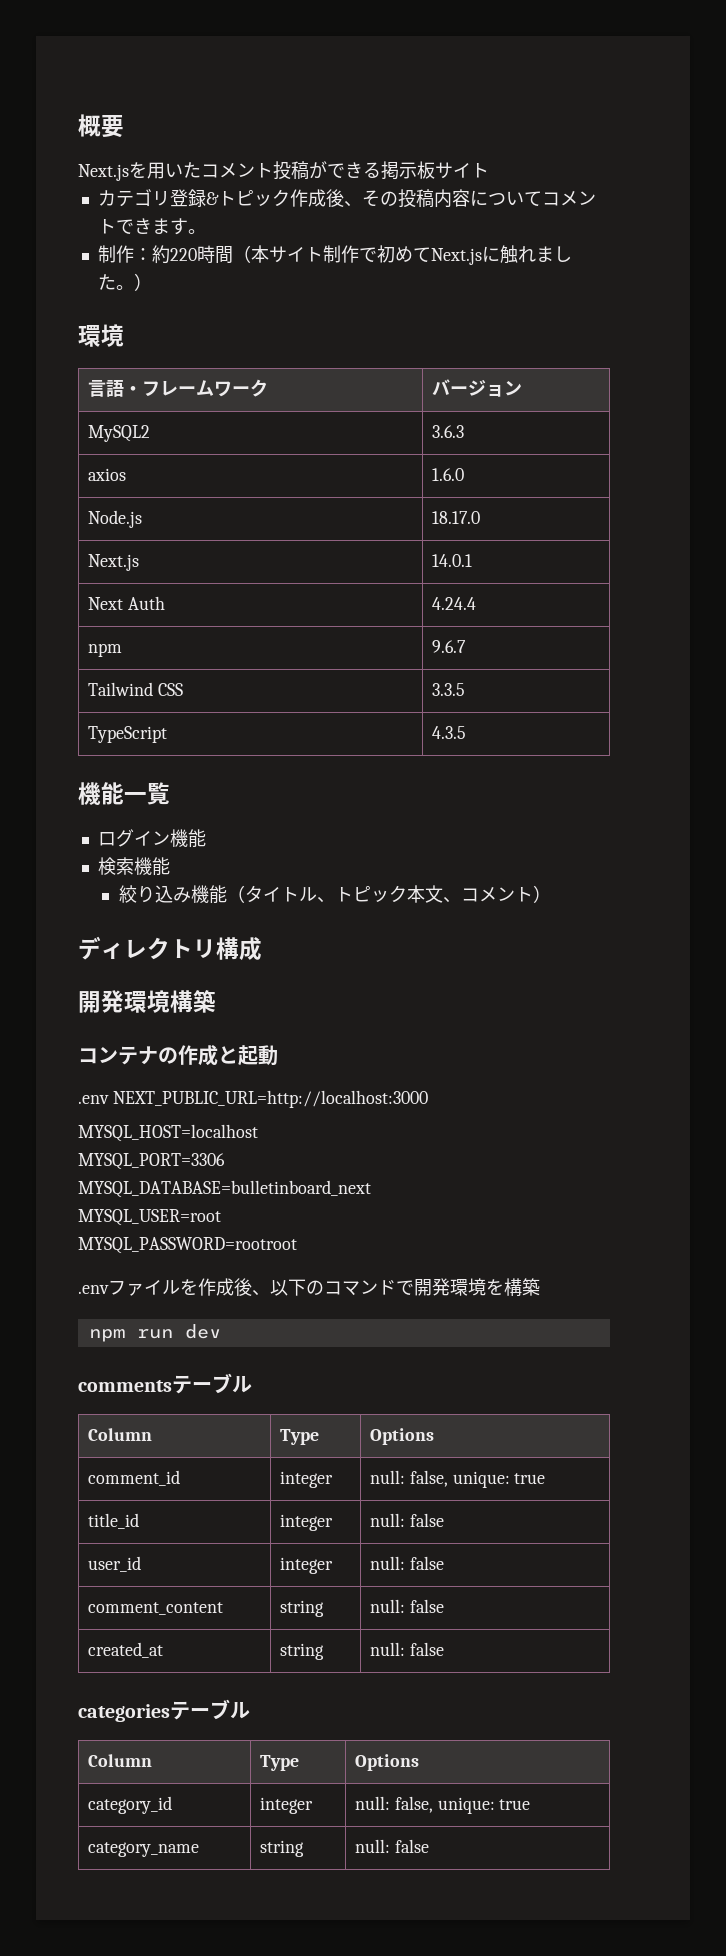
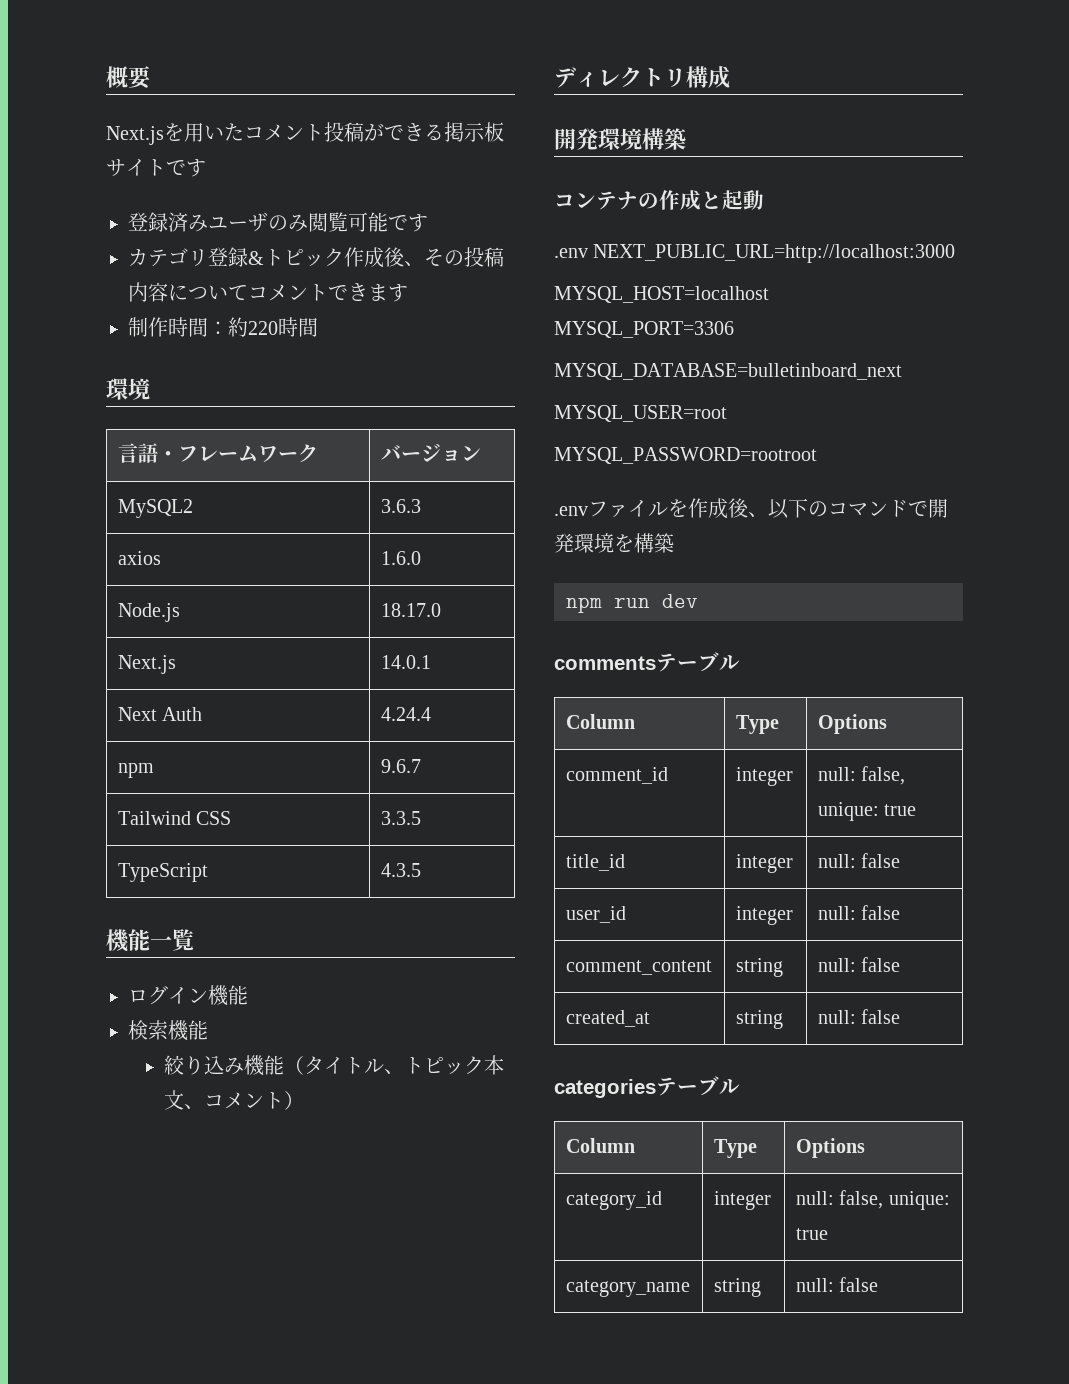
- Next.jsを用いたコメント投稿ができる掲示板サイト
+ Next.jsを用いたコメント投稿ができる掲示板サイトです
+ 登録済みユーザのみ閲覧可能です
- カテゴリ登録&トピック作成後、その投稿内容についてコメントできます。
- 制作：約220時間（本サイト制作で初めてNext.jsに触れました。）
+ カテゴリ登録&トピック作成後、その投稿内容についてコメントできます
+ 制作時間：約220時間

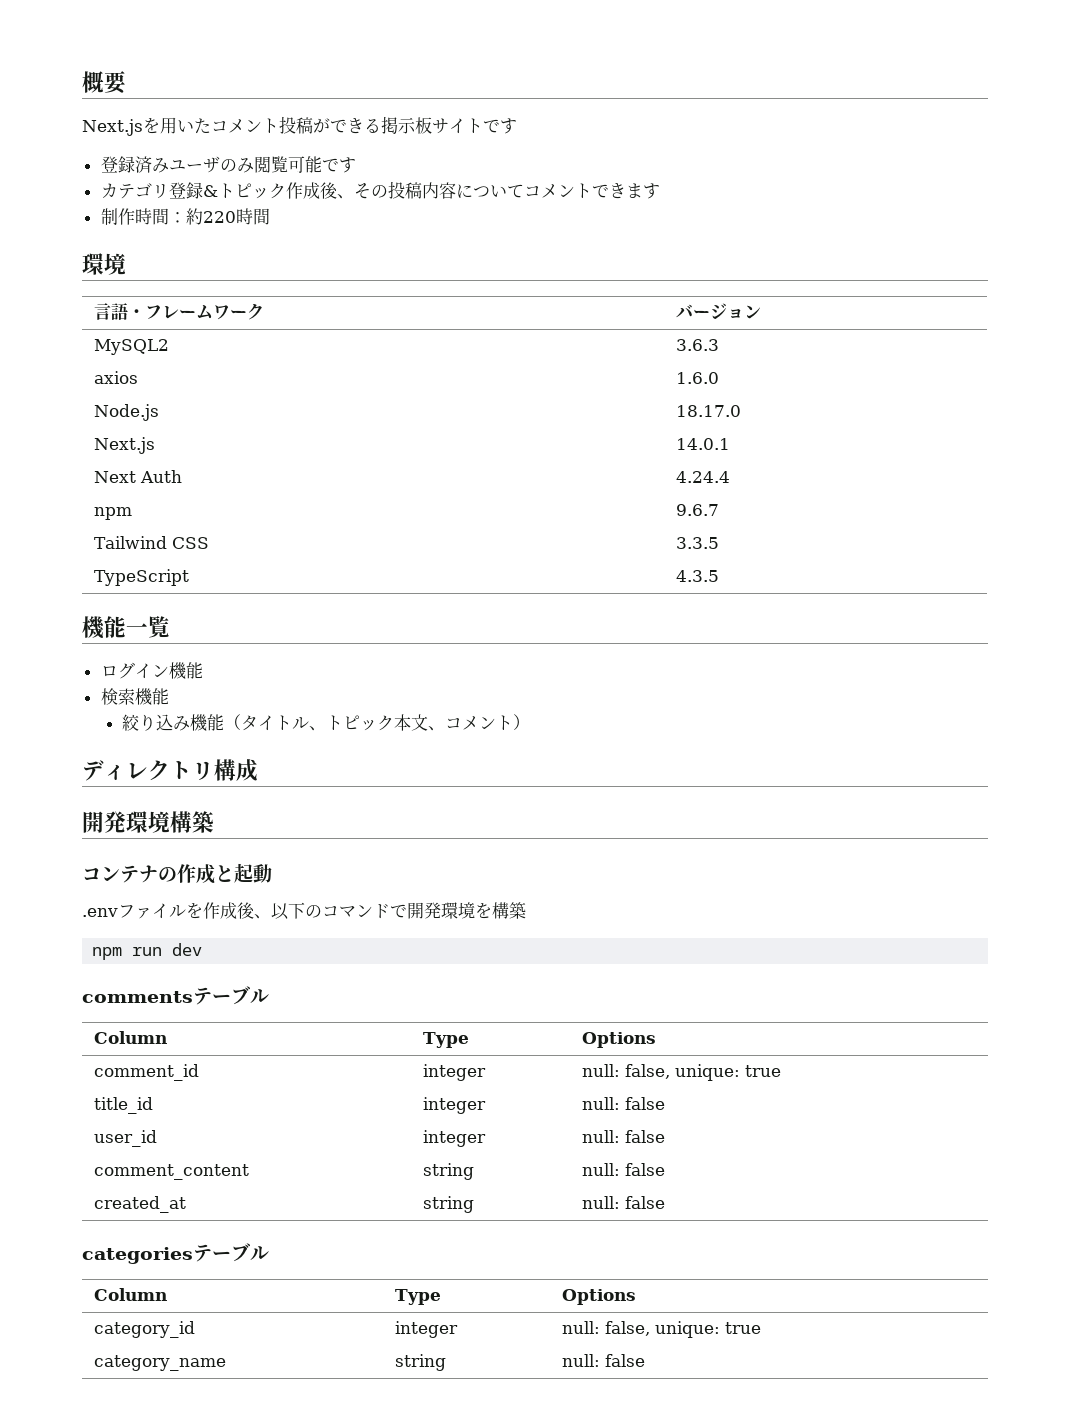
- .env NEXT_PUBLIC_URL=http://localhost:3000
- MYSQL_HOST=localhost
- MYSQL_PORT=3306
- MYSQL_DATABASE=bulletinboard_next
- MYSQL_USER=root
- MYSQL_PASSWORD=rootroot

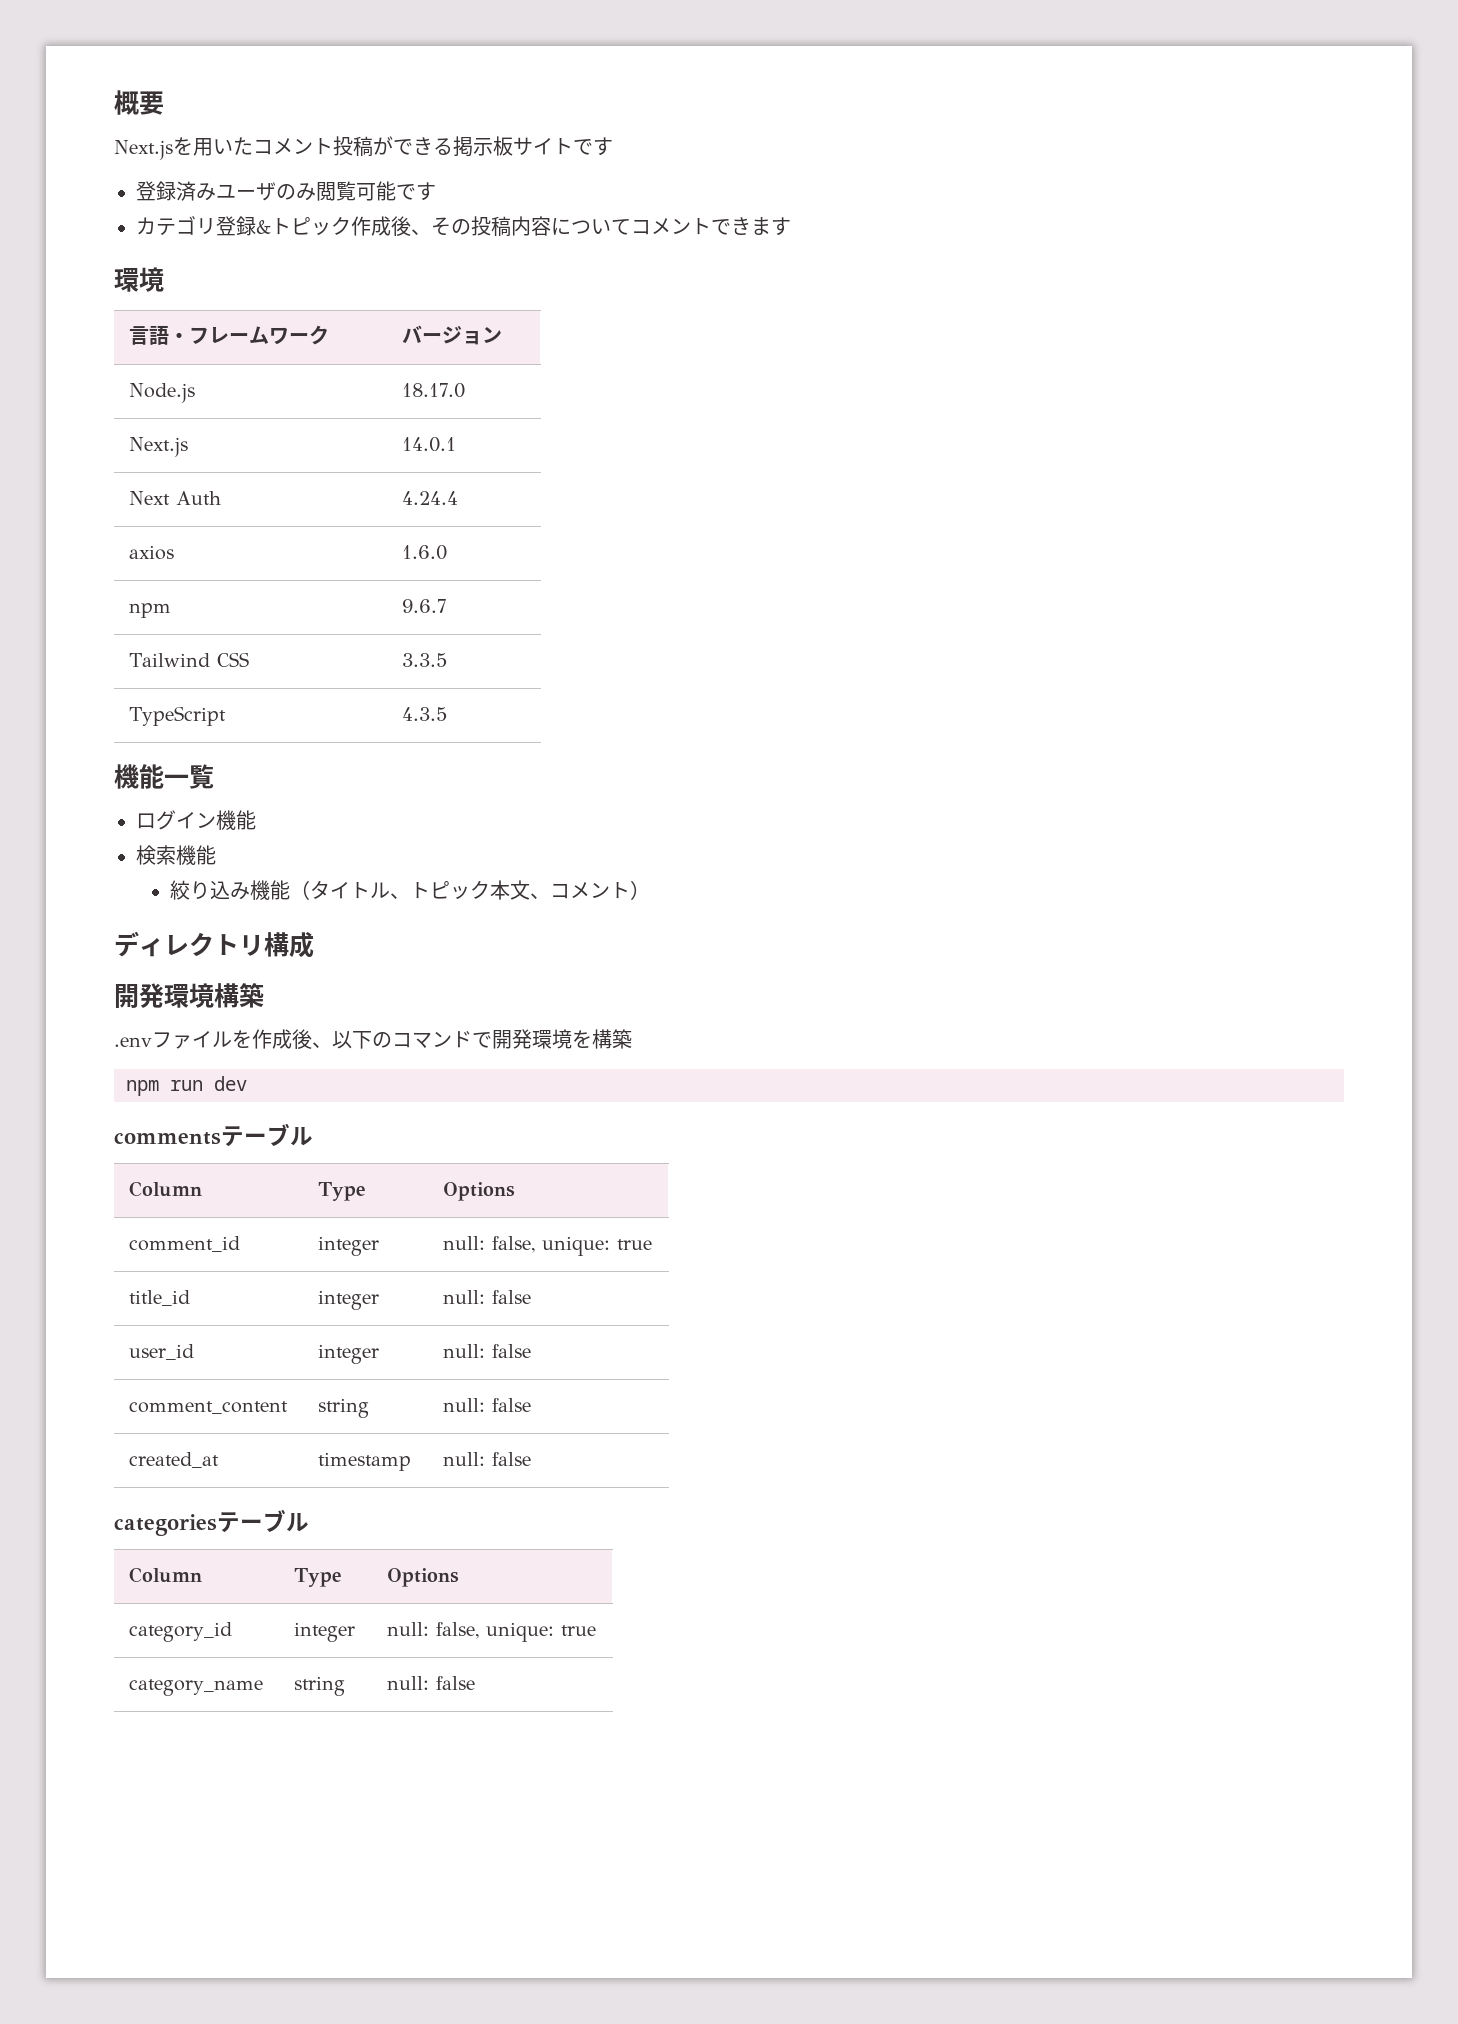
- 制作時間：約220時間
- MySQL2 | 3.6.3
- axios | 1.6.0
+ axios | 1.6.0
- コンテナの作成と起動
- created_at | string | null: false
+ created_at | timestamp | null: false

